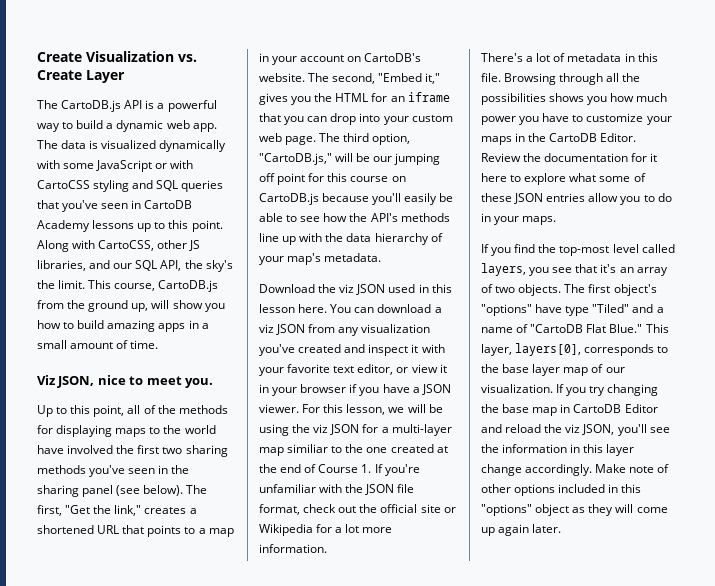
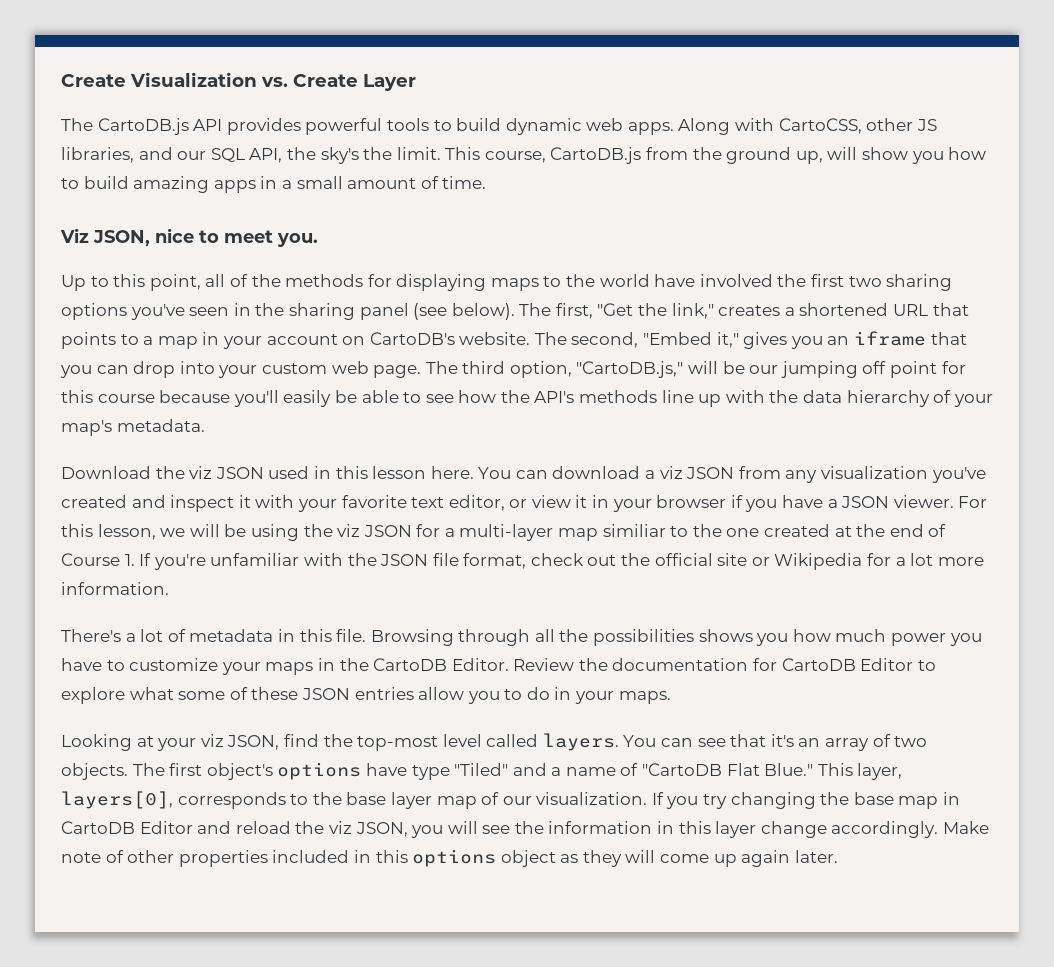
- The CartoDB.js API is a powerful way to build a dynamic web app. The data is visualized dynamically with some JavaScript or with CartoCSS styling and SQL queries that you've seen in CartoDB Academy lessons up to this point.
+ The CartoDB.js API provides powerful tools to build dynamic web apps.
- Up to this point, all of the methods for displaying maps to the world have involved the first two sharing methods you've seen in the sharing panel (see below).
+ Up to this point, all of the methods for displaying maps to the world have involved the first two sharing options you've seen in the sharing panel (see below).
- The second, "Embed it," gives you the HTML for an iframe that you can drop into your custom web page.
+ The second, "Embed it," gives you an iframe that you can drop into your custom web page.
- The third option, "CartoDB.js," will be our jumping off point for this course on CartoDB.js because you'll easily be able to see how the API's methods line up with the data hierarchy of your map's metadata.
+ The third option, "CartoDB.js," will be our jumping off point for this course because you'll easily be able to see how the API's methods line up with the data hierarchy of your map's metadata.
- Review the documentation for it here to explore what some of these JSON entries allow you to do in your maps.
+ Review the documentation for CartoDB Editor to explore what some of these JSON entries allow you to do in your maps.
- If you find the top-most level called layers, you see that it's an array of two objects.
+ Looking at your viz JSON, find the top-most level called layers. You can see that it's an array of two objects.
- The first object's "options" have type "Tiled" and a name of "CartoDB Flat Blue."
+ The first object's options have type "Tiled" and a name of "CartoDB Flat Blue."
- If you try changing the base map in CartoDB Editor and reload the viz JSON, you'll see the information in this layer change accordingly.
+ If you try changing the base map in CartoDB Editor and reload the viz JSON, you will see the information in this layer change accordingly.
- Make note of other options included in this "options" object as they will come up again later.
+ Make note of other properties included in this options object as they will come up again later.

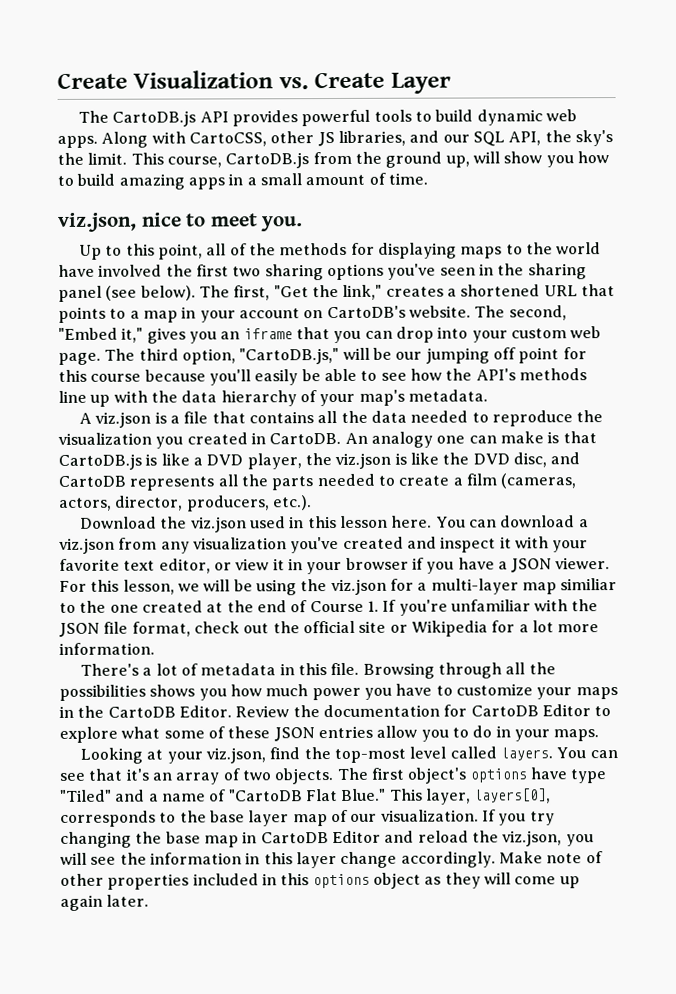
- Viz JSON, nice to meet you.
+ viz.json, nice to meet you.
+ A viz.json is a file that contains all the data needed to reproduce the visualization you created in CartoDB. An analogy one can make is that CartoDB.js is like a DVD player, the viz.json is like the DVD disc, and CartoDB represents all the parts needed to create a film (cameras, actors, director, producers, etc.).
- Download the viz JSON used in this lesson here.
+ Download the viz.json used in this lesson here.
- You can download a viz JSON from any visualization you've created and inspect it with your favorite text editor, or view it in your browser if you have a JSON viewer.
+ You can download a viz.json from any visualization you've created and inspect it with your favorite text editor, or view it in your browser if you have a JSON viewer.
- For this lesson, we will be using the viz JSON for a multi-layer map similiar to the one created at the end of Course 1. If you're unfamiliar with the JSON file format, check out the official site or Wikipedia for a lot more information.
+ For this lesson, we will be using the viz.json for a multi-layer map similiar to the one created at the end of Course 1. If you're unfamiliar with the JSON file format, check out the official site or Wikipedia for a lot more information.
- Looking at your viz JSON, find the top-most level called layers.
+ Looking at your viz.json, find the top-most level called layers.
- If you try changing the base map in CartoDB Editor and reload the viz JSON, you will see the information in this layer change accordingly.
+ If you try changing the base map in CartoDB Editor and reload the viz.json, you will see the information in this layer change accordingly.

